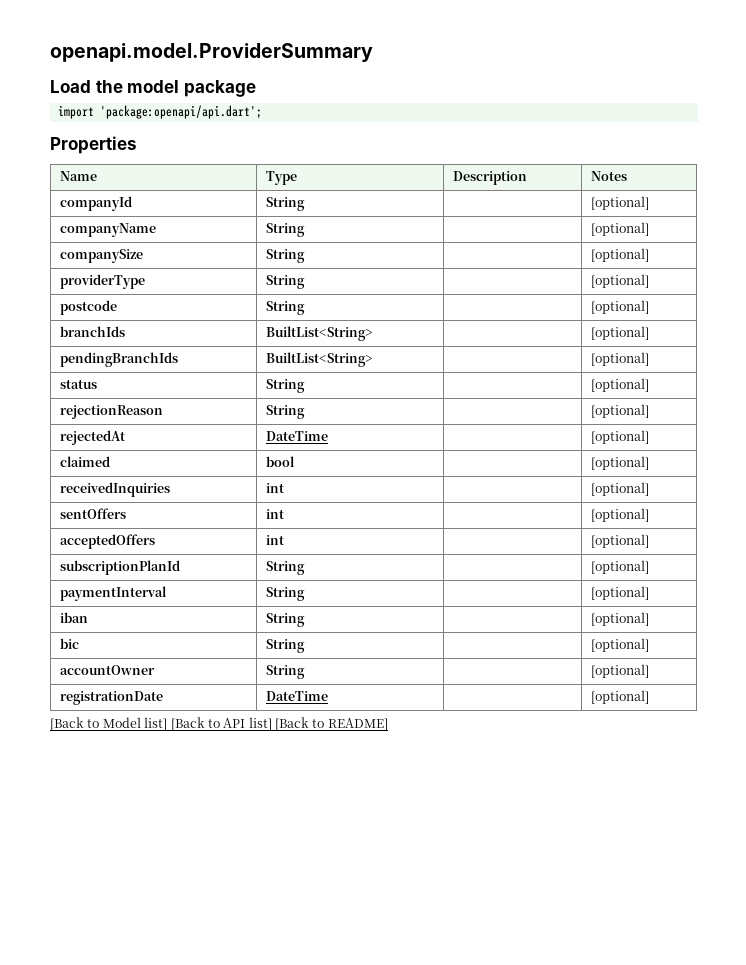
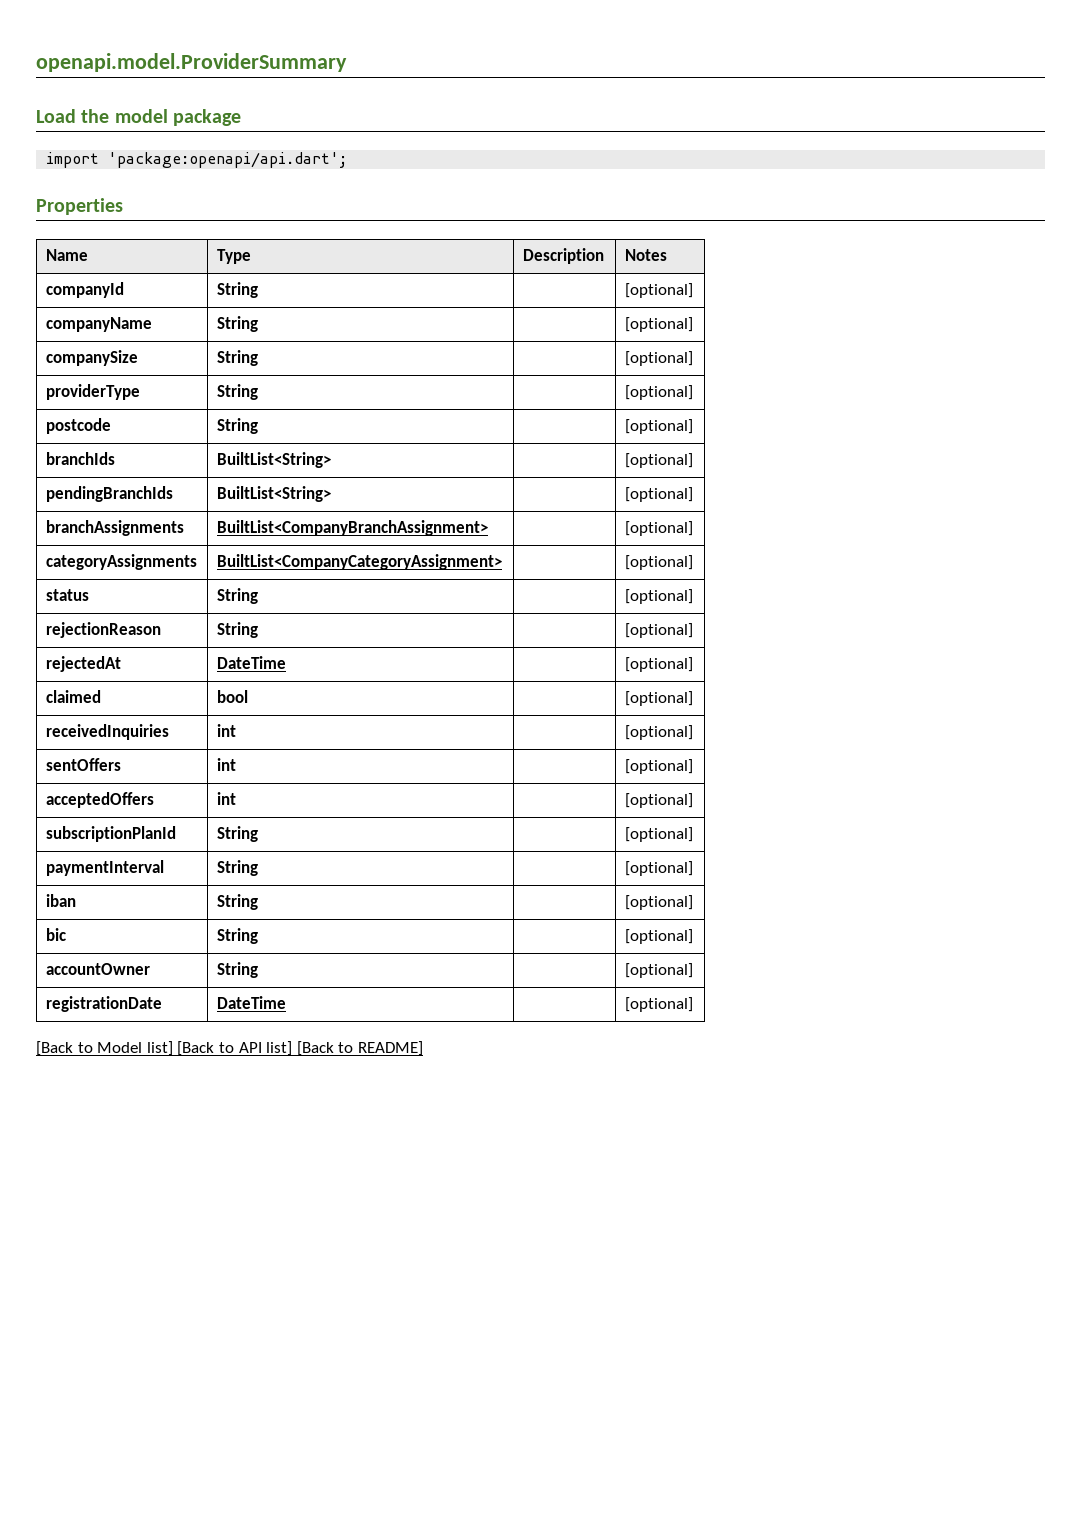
+ branchAssignments | BuiltList<CompanyBranchAssignment> | | [optional]
+ categoryAssignments | BuiltList<CompanyCategoryAssignment> | | [optional]

